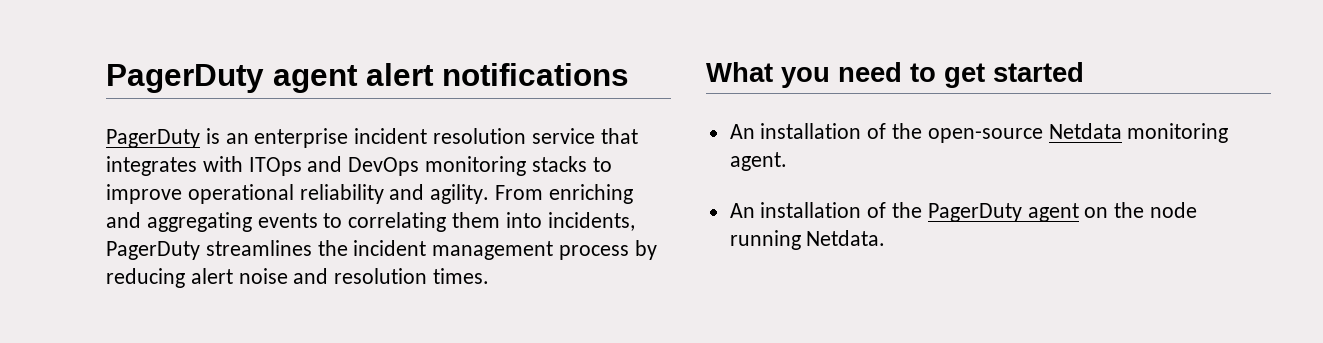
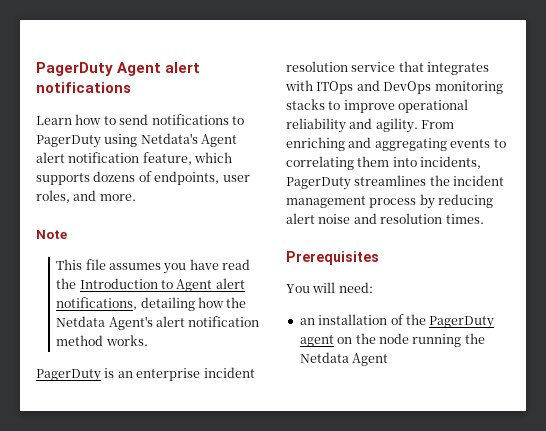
- PagerDuty agent alert notifications
+ PagerDuty Agent alert notifications
+ Learn how to send notifications to PagerDuty using Netdata's Agent alert notification feature, which supports dozens of endpoints, user roles, and more.
+ Note
+ This file assumes you have read the Introduction to Agent alert notifications, detailing how the Netdata Agent's alert notification method works.
- What you need to get started
- An installation of the open-source Netdata monitoring agent.
- An installation of the PagerDuty agent on the node running Netdata.
+ Prerequisites
+ You will need:
+ an installation of the PagerDuty agent on the node running the Netdata Agent

